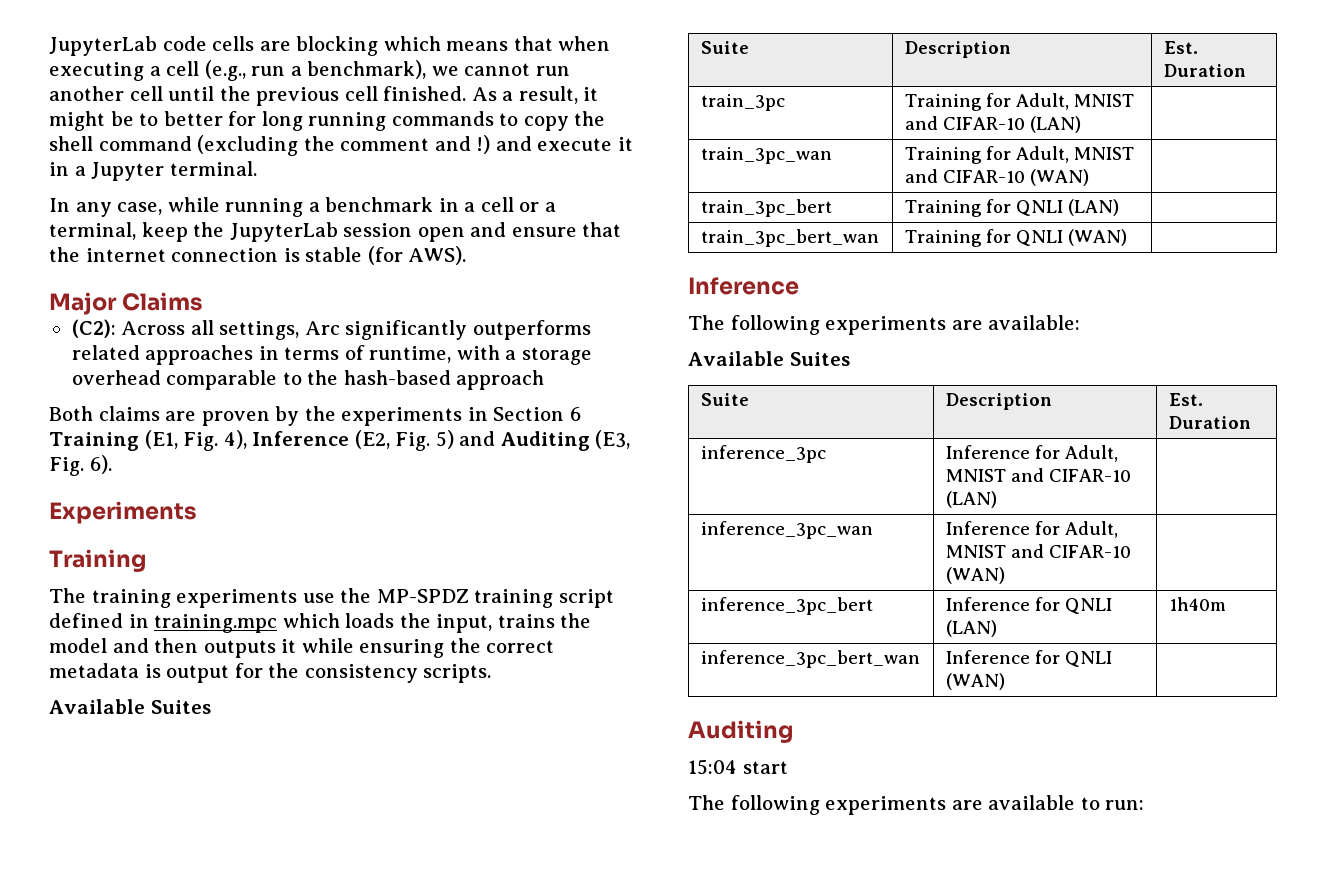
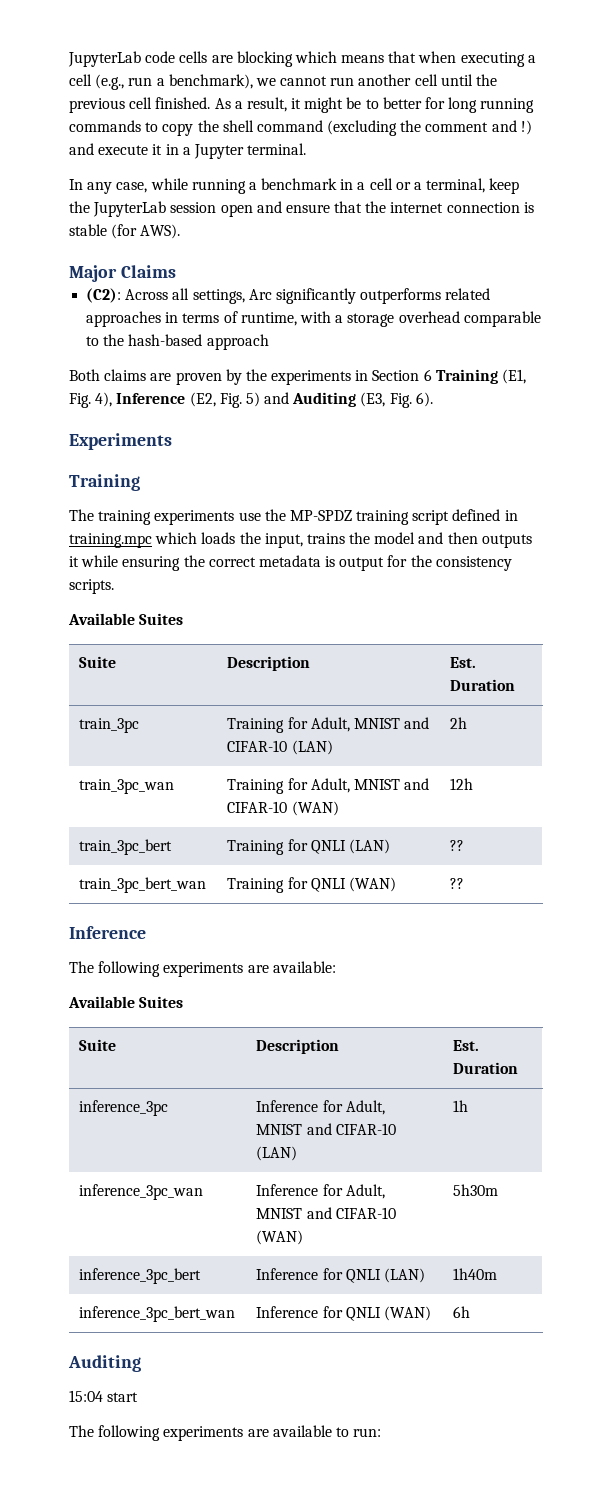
- train_3pc | Training for Adult, MNIST and CIFAR-10 (LAN) |
+ train_3pc | Training for Adult, MNIST and CIFAR-10 (LAN) | 2h
- train_3pc_wan | Training for Adult, MNIST and CIFAR-10 (WAN) |
+ train_3pc_wan | Training for Adult, MNIST and CIFAR-10 (WAN) | 12h
- train_3pc_bert | Training for QNLI (LAN) |
+ train_3pc_bert | Training for QNLI (LAN) | ??
- train_3pc_bert_wan | Training for QNLI (WAN) |
+ train_3pc_bert_wan | Training for QNLI (WAN) | ??
- inference_3pc | Inference for Adult, MNIST and CIFAR-10 (LAN) |
+ inference_3pc | Inference for Adult, MNIST and CIFAR-10 (LAN) | 1h
- inference_3pc_wan | Inference for Adult, MNIST and CIFAR-10 (WAN) |
+ inference_3pc_wan | Inference for Adult, MNIST and CIFAR-10 (WAN) | 5h30m
- inference_3pc_bert_wan | Inference for QNLI (WAN) |
+ inference_3pc_bert_wan | Inference for QNLI (WAN) | 6h

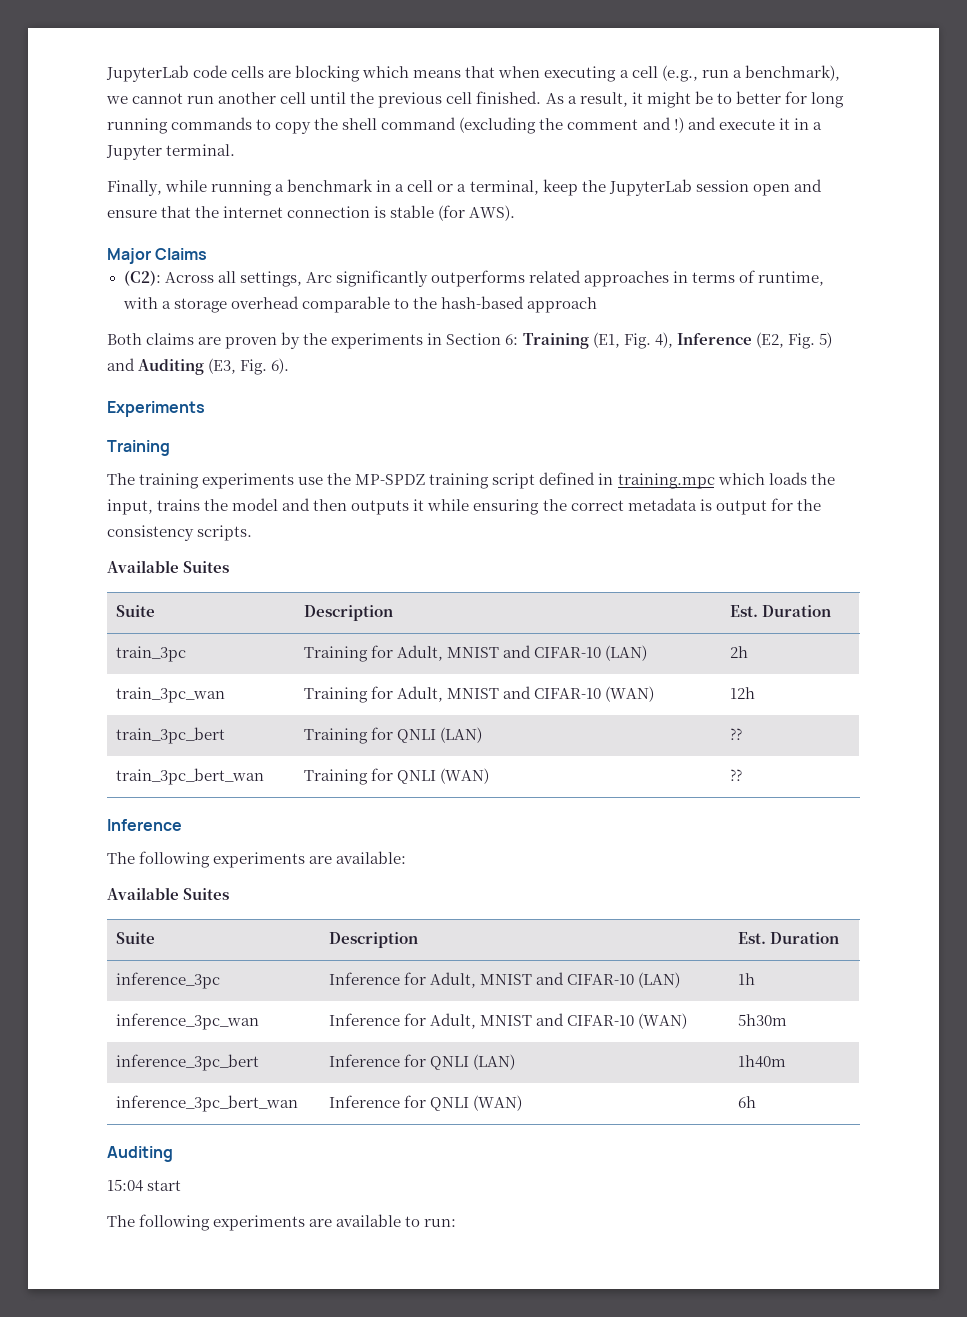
- In any case, while running a benchmark in a cell or a terminal, keep the JupyterLab session open and ensure that the internet connection is stable (for AWS).
+ Finally, while running a benchmark in a cell or a terminal, keep the JupyterLab session open and ensure that the internet connection is stable (for AWS).
- Both claims are proven by the experiments in Section 6 Training (E1, Fig. 4), Inference (E2, Fig. 5) and Auditing (E3, Fig. 6).
+ Both claims are proven by the experiments in Section 6: Training (E1, Fig. 4), Inference (E2, Fig. 5) and Auditing (E3, Fig. 6).

